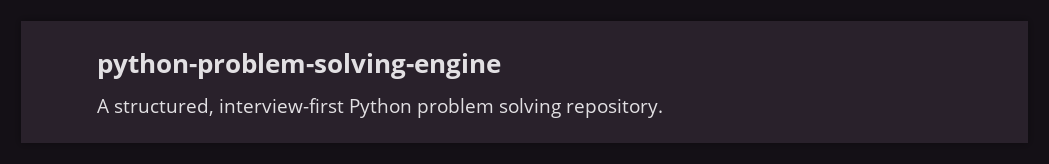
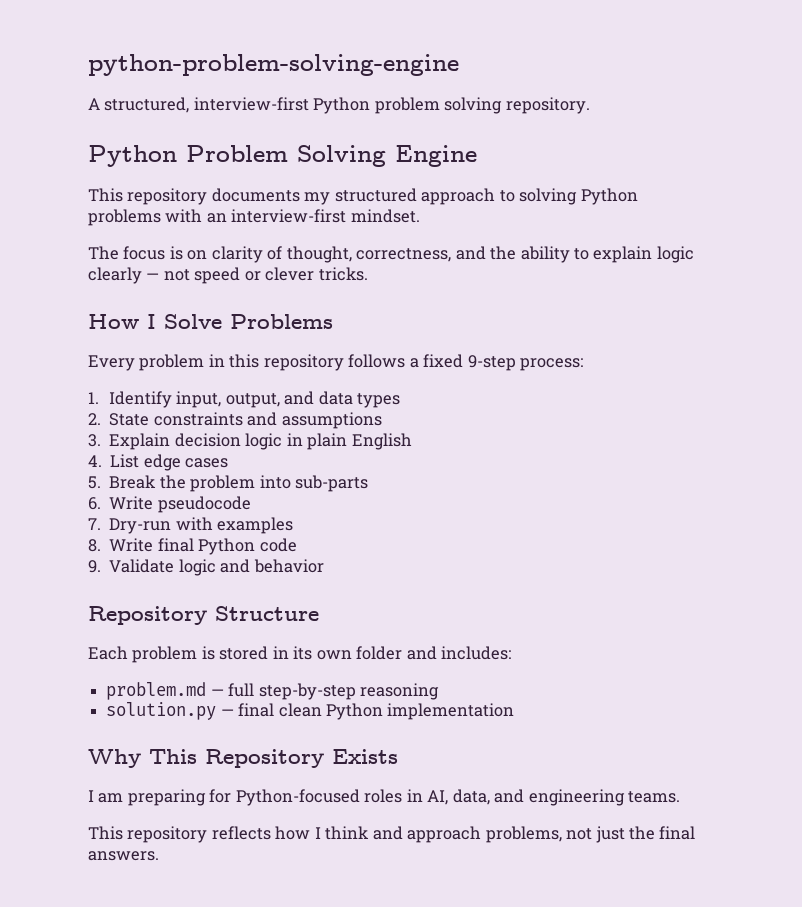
+ Python Problem Solving Engine
+ This repository documents my structured approach to solving Python problems with an interview-first mindset.
+ The focus is on clarity of thought, correctness, and the ability to explain logic clearly — not speed or clever tricks.
+ How I Solve Problems
+ Every problem in this repository follows a fixed 9-step process:
+ 1. Identify input, output, and data types
+ 2. State constraints and assumptions
+ 3. Explain decision logic in plain English
+ 4. List edge cases
+ 5. Break the problem into sub-parts
+ 6. Write pseudocode
+ 7. Dry-run with examples
+ 8. Write final Python code
+ 9. Validate logic and behavior
+ Repository Structure
+ Each problem is stored in its own folder and includes:
+ problem.md — full step-by-step reasoning
+ solution.py — final clean Python implementation
+ Why This Repository Exists
+ I am preparing for Python-focused roles in AI, data, and engineering teams.
+ This repository reflects how I think and approach problems, not just the final answers.

